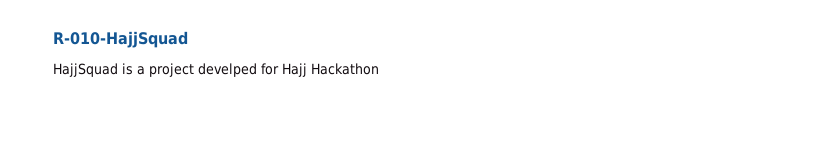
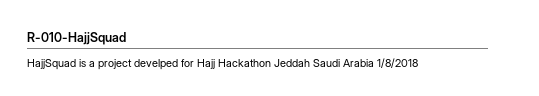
- HajjSquad is a project develped for Hajj Hackathon
+ HajjSquad is a project develped for Hajj Hackathon Jeddah Saudi Arabia 1/8/2018

